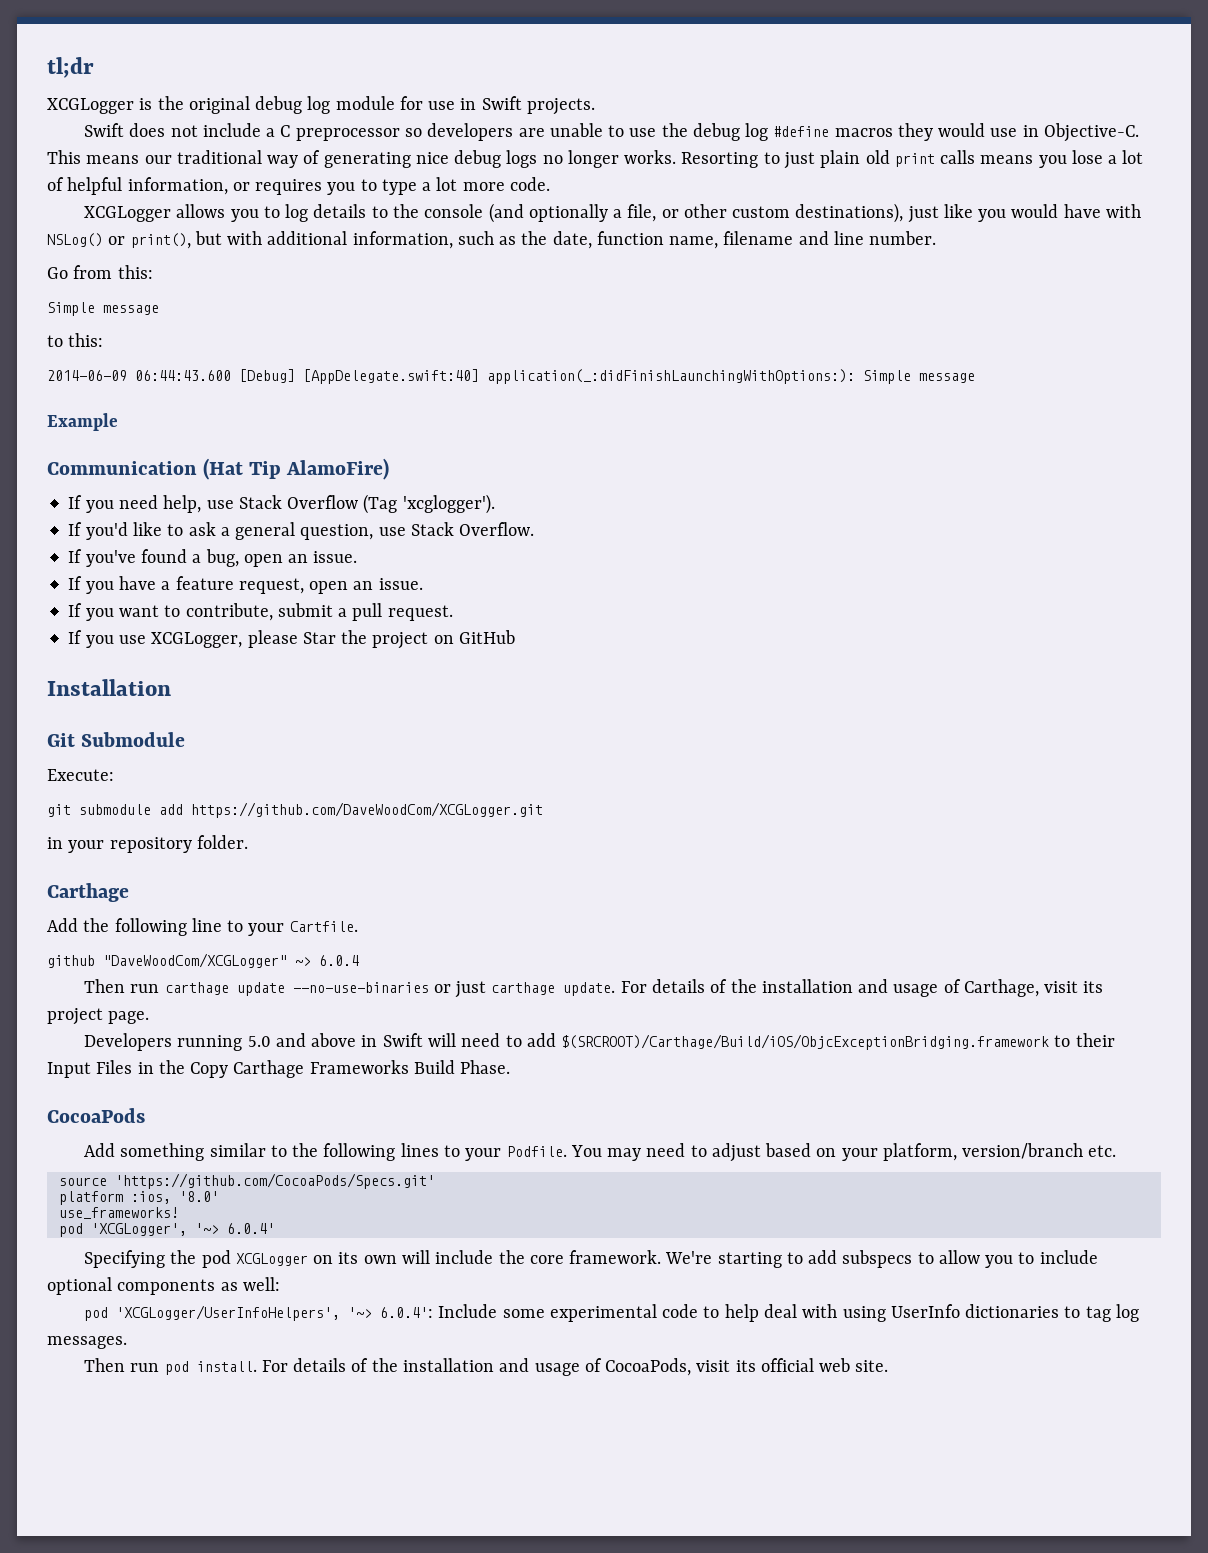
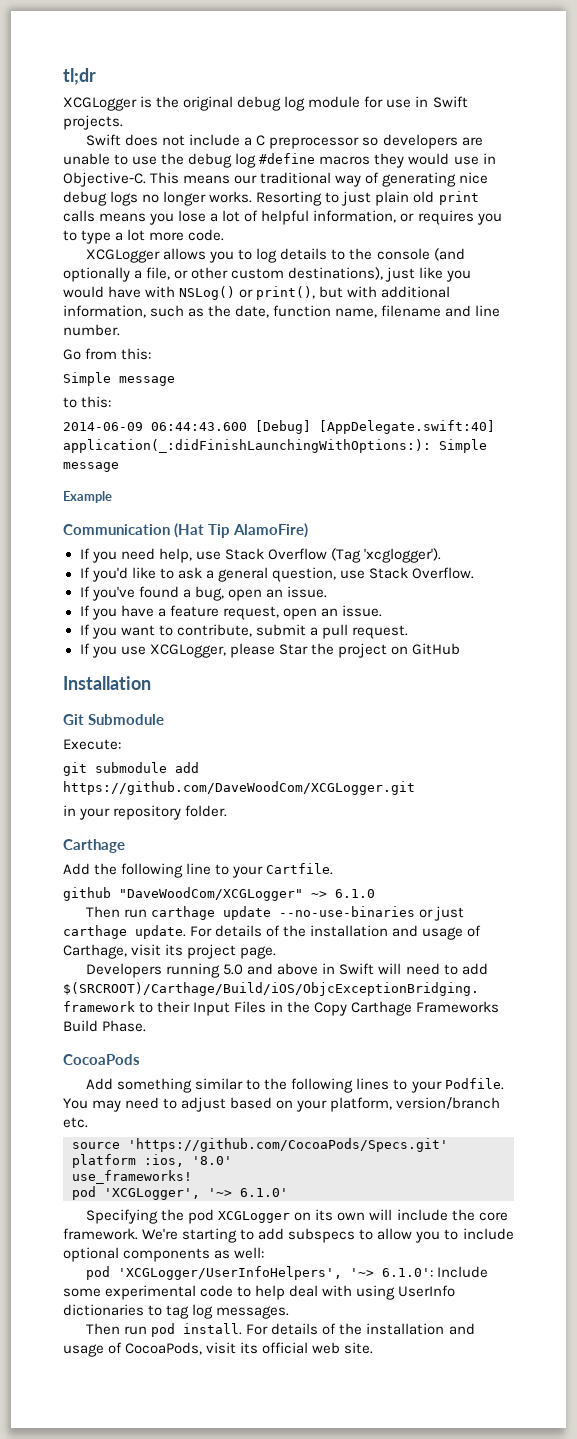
- github "DaveWoodCom/XCGLogger" ~> 6.0.4
+ github "DaveWoodCom/XCGLogger" ~> 6.1.0
- pod 'XCGLogger', '~> 6.0.4'
+ pod 'XCGLogger', '~> 6.1.0'
- pod 'XCGLogger/UserInfoHelpers', '~> 6.0.4': Include some experimental code to help deal with using UserInfo dictionaries to tag log messages.
+ pod 'XCGLogger/UserInfoHelpers', '~> 6.1.0': Include some experimental code to help deal with using UserInfo dictionaries to tag log messages.

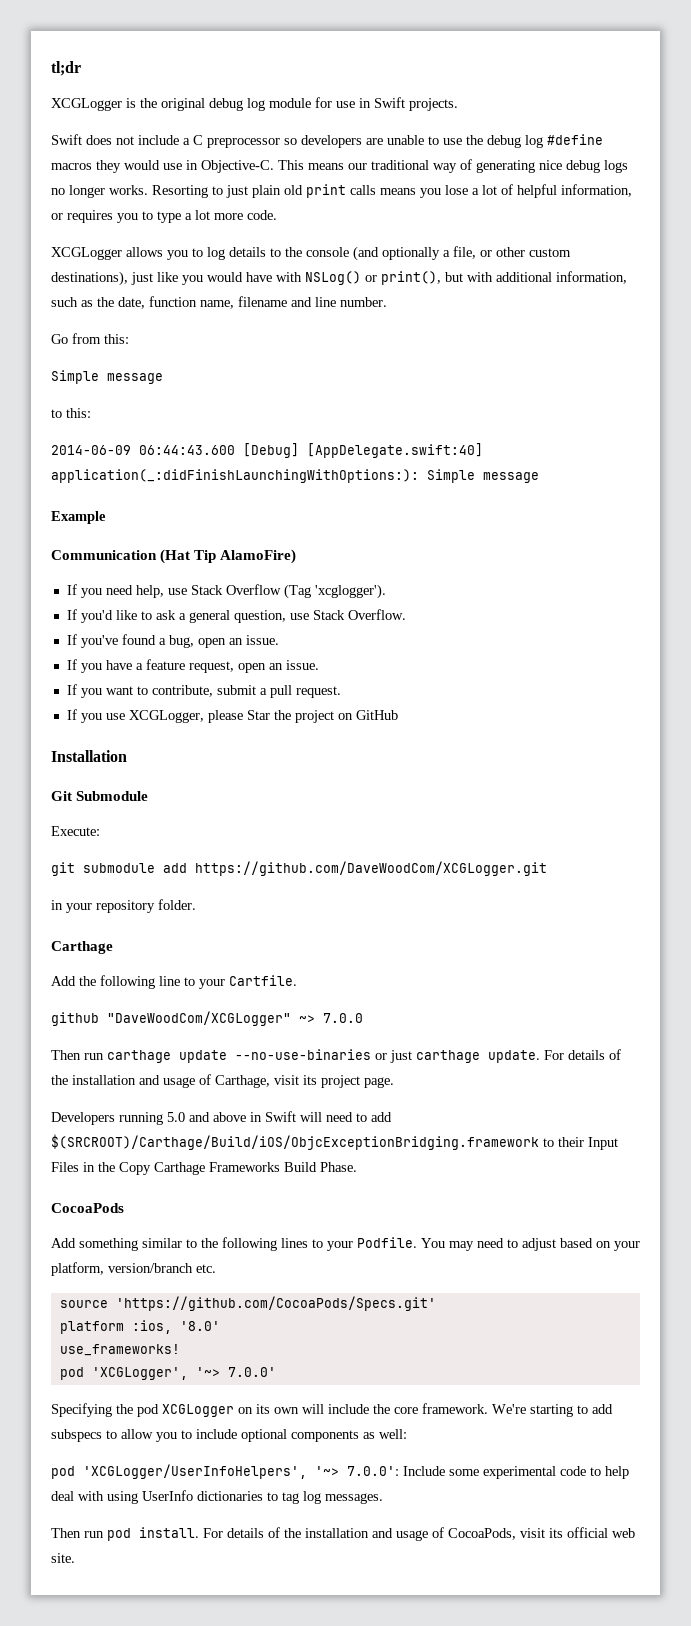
- github "DaveWoodCom/XCGLogger" ~> 6.1.0
+ github "DaveWoodCom/XCGLogger" ~> 7.0.0
- pod 'XCGLogger', '~> 6.1.0'
+ pod 'XCGLogger', '~> 7.0.0'
- pod 'XCGLogger/UserInfoHelpers', '~> 6.1.0': Include some experimental code to help deal with using UserInfo dictionaries to tag log messages.
+ pod 'XCGLogger/UserInfoHelpers', '~> 7.0.0': Include some experimental code to help deal with using UserInfo dictionaries to tag log messages.

